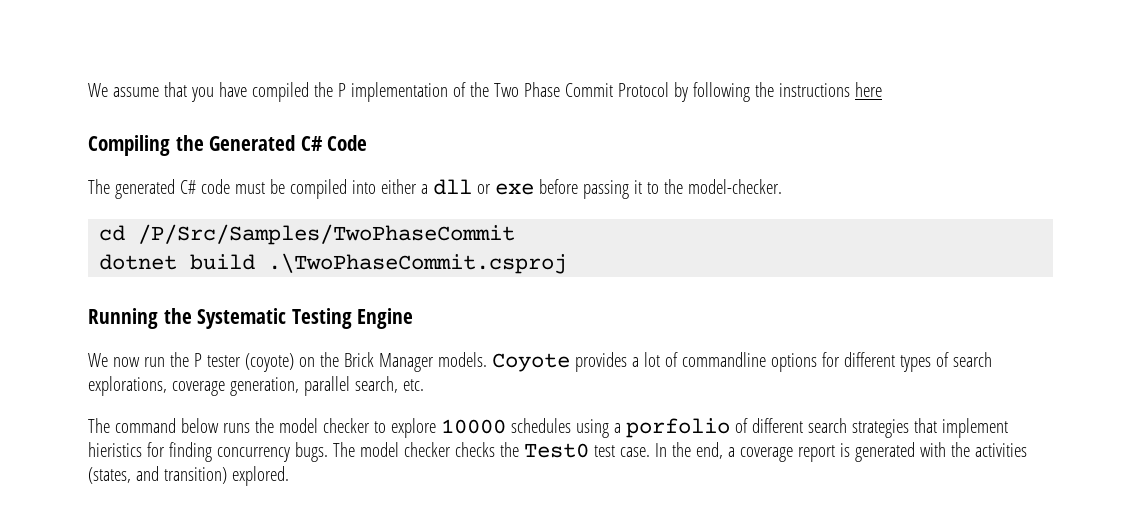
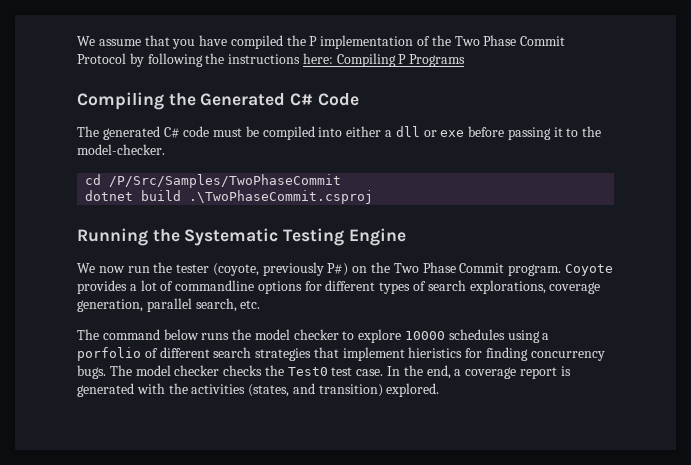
- We assume that you have compiled the P implementation of the Two Phase Commit Protocol by following the instructions here
+ We assume that you have compiled the P implementation of the Two Phase Commit Protocol by following the instructions here: Compiling P Programs
- We now run the P tester (coyote) on the Brick Manager models.
+ We now run the tester (coyote, previously P#) on the Two Phase Commit program.

